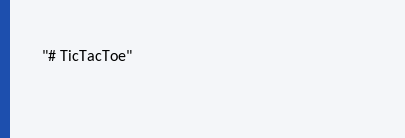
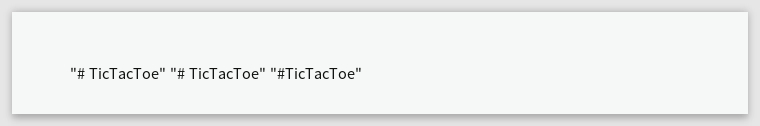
- "# TicTacToe"
+ "# TicTacToe" "# TicTacToe" "#TicTacToe"

